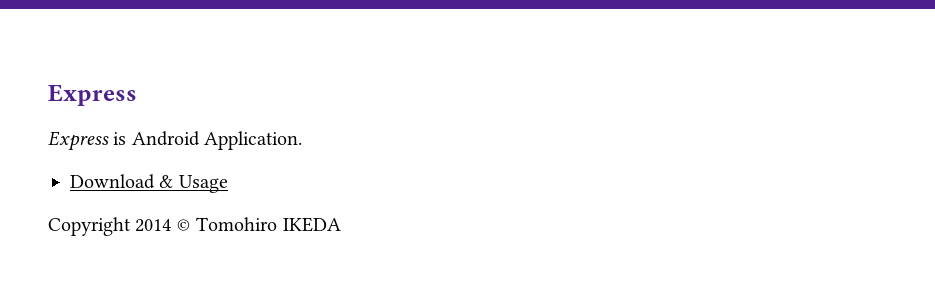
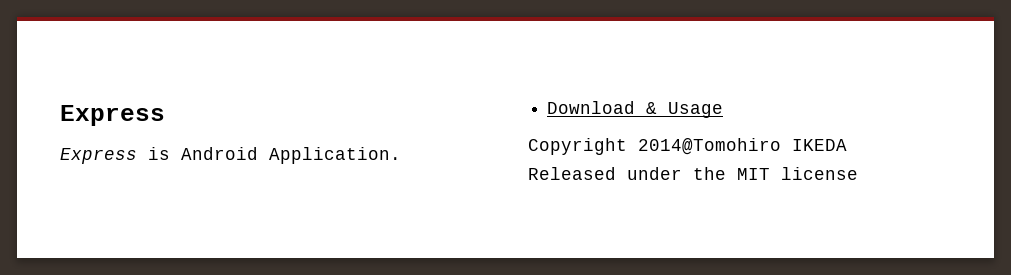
- Copyright 2014 © Tomohiro IKEDA
+ Copyright 2014@Tomohiro IKEDA
+ Released under the MIT license

